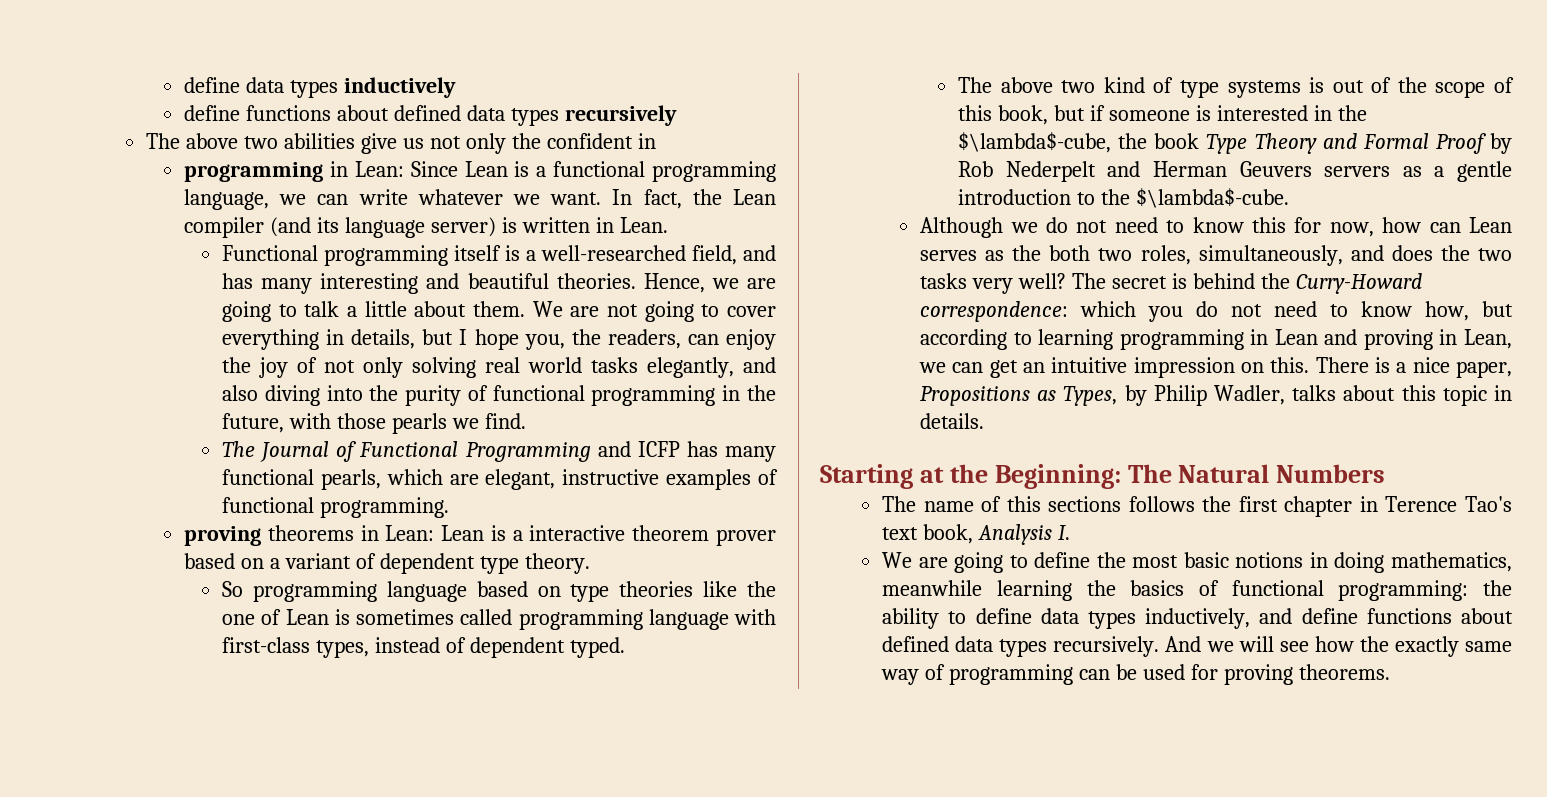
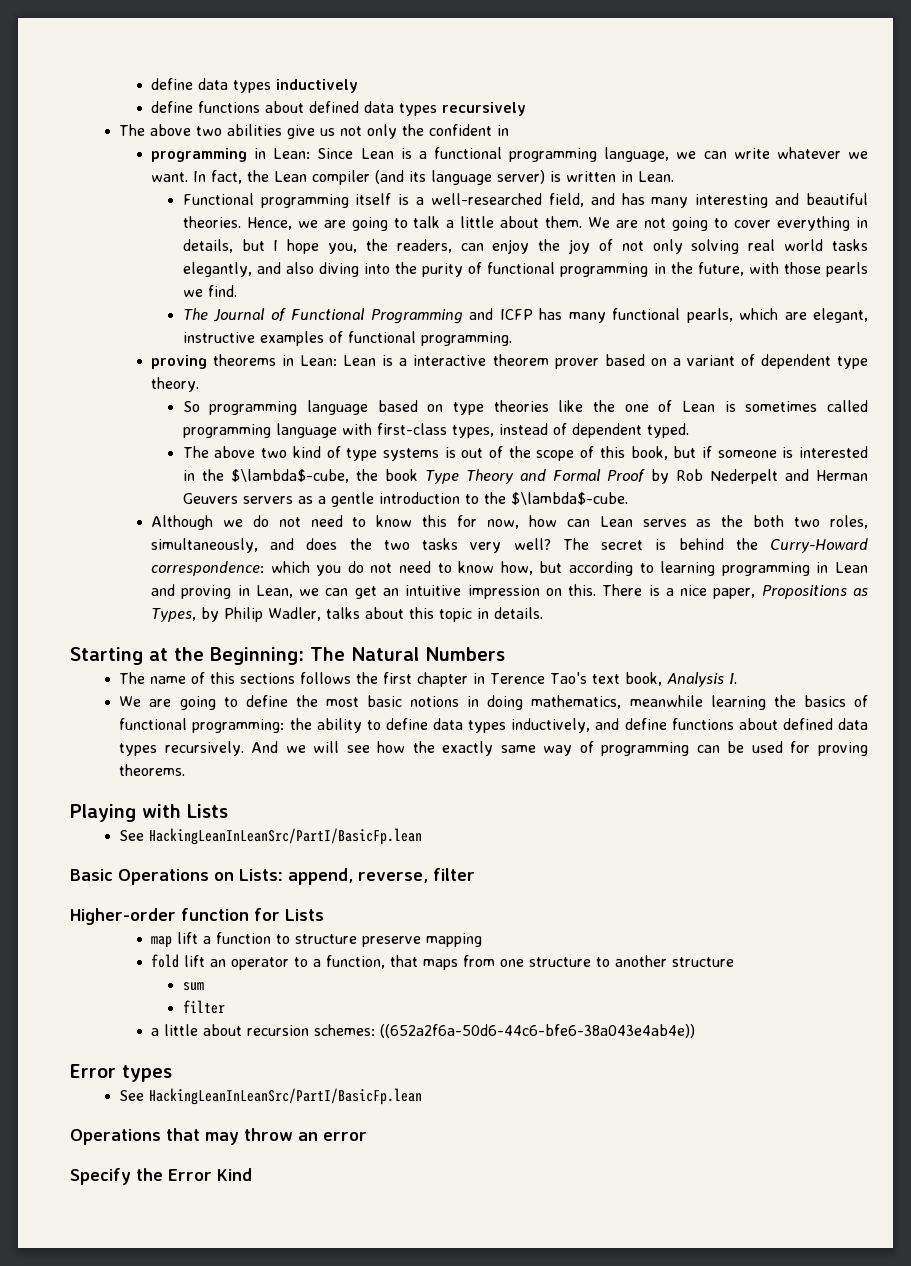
+ Playing with Lists
+ See HackingLeanInLeanSrc/PartI/BasicFp.lean
+ Basic Operations on Lists: append, reverse, filter
+ Higher-order function for Lists
+ map lift a function to structure preserve mapping
+ fold lift an operator to a function, that maps from one structure to another structure
+ sum
+ filter
+ a little about recursion schemes: ((652a2f6a-50d6-44c6-bfe6-38a043e4ab4e))
+ Error types
+ See HackingLeanInLeanSrc/PartI/BasicFp.lean
+ Operations that may throw an error
+ Specify the Error Kind

